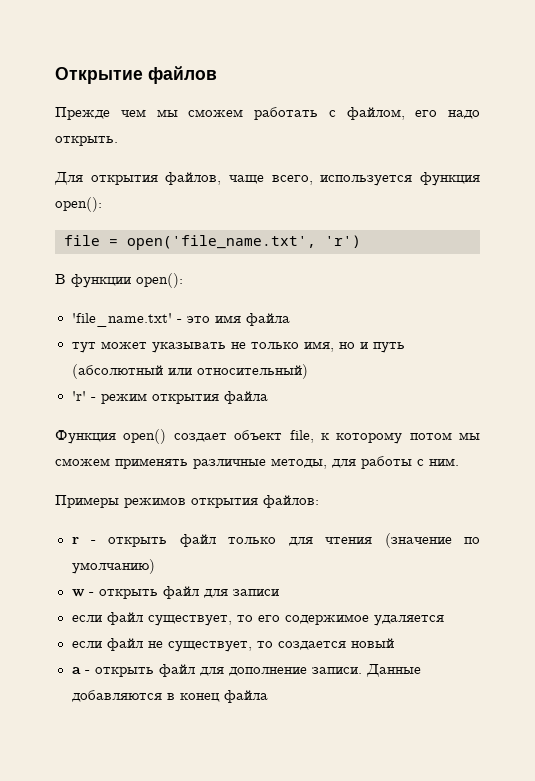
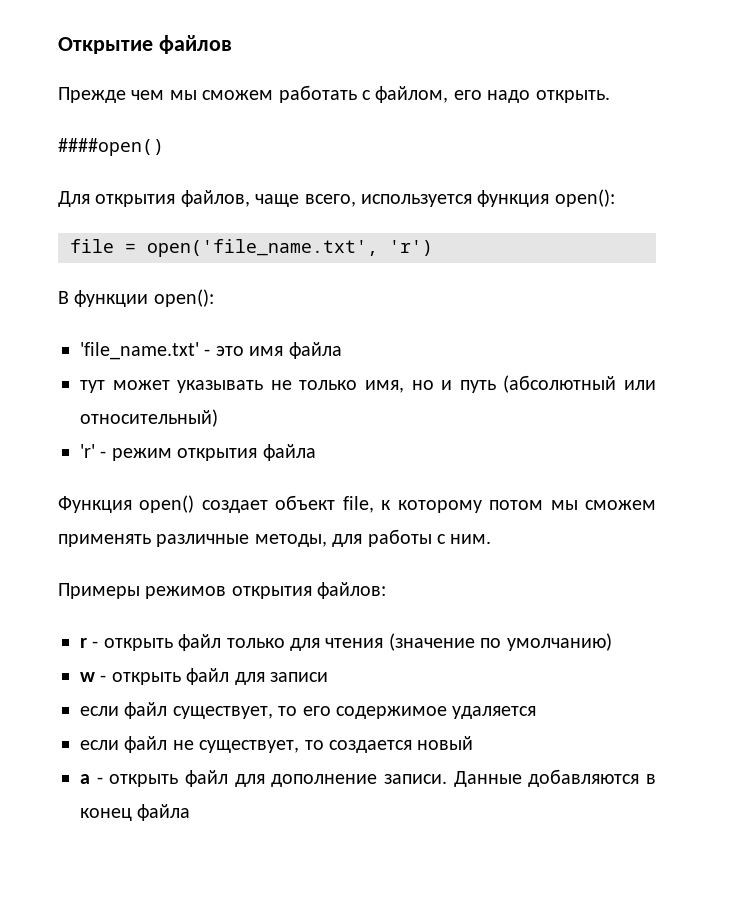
+ ####open()

